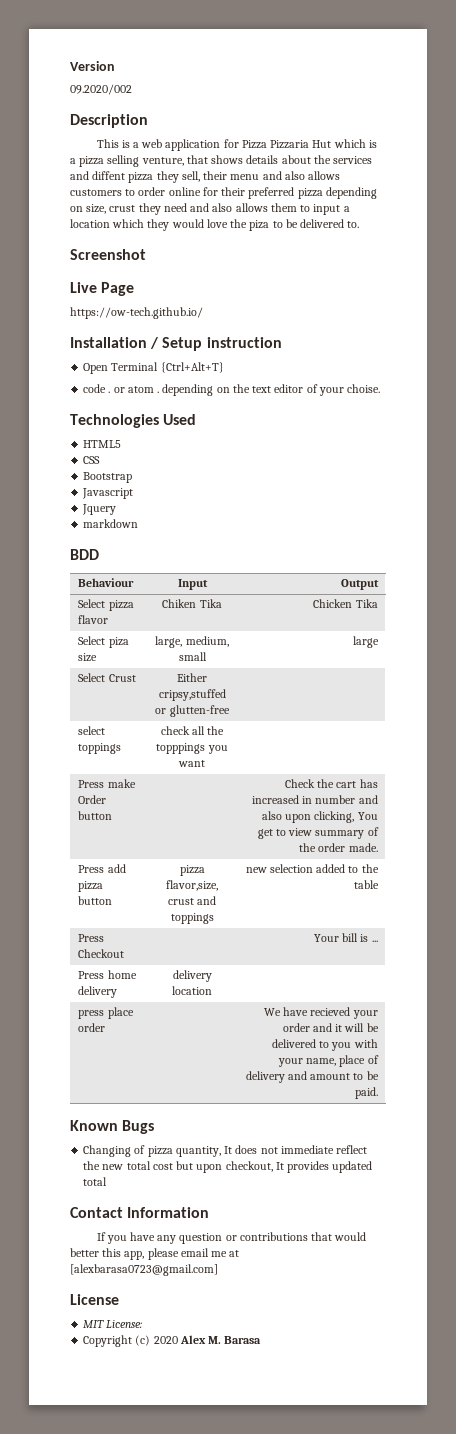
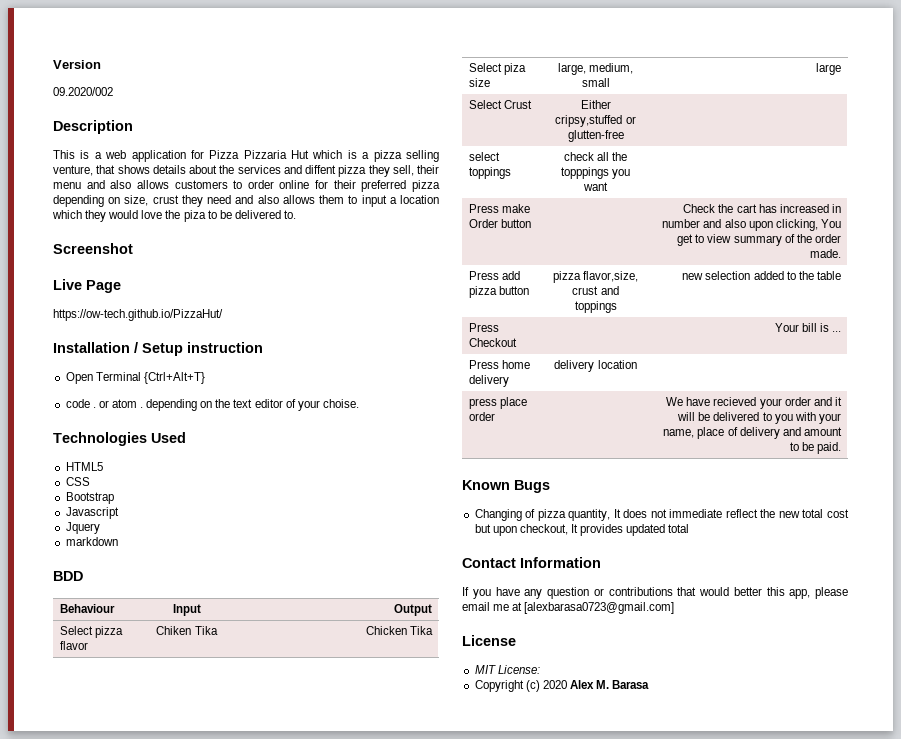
- https://ow-tech.github.io/
+ https://ow-tech.github.io/PizzaHut/

